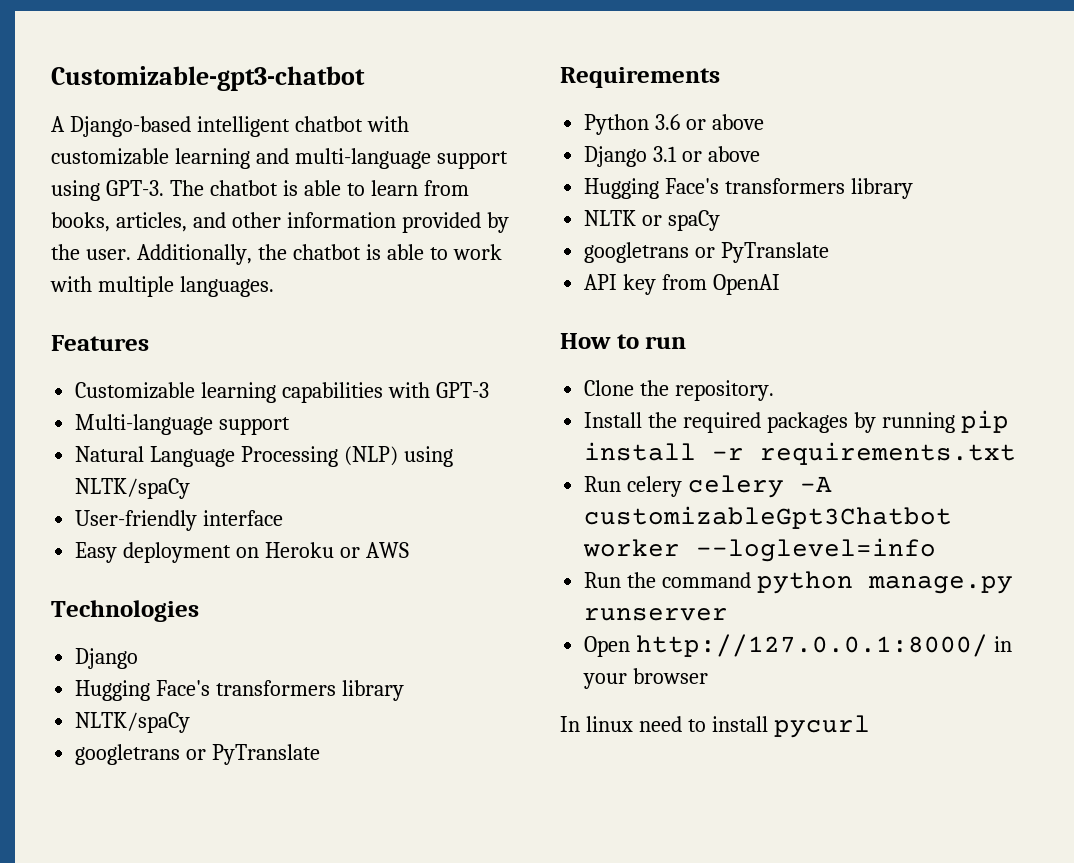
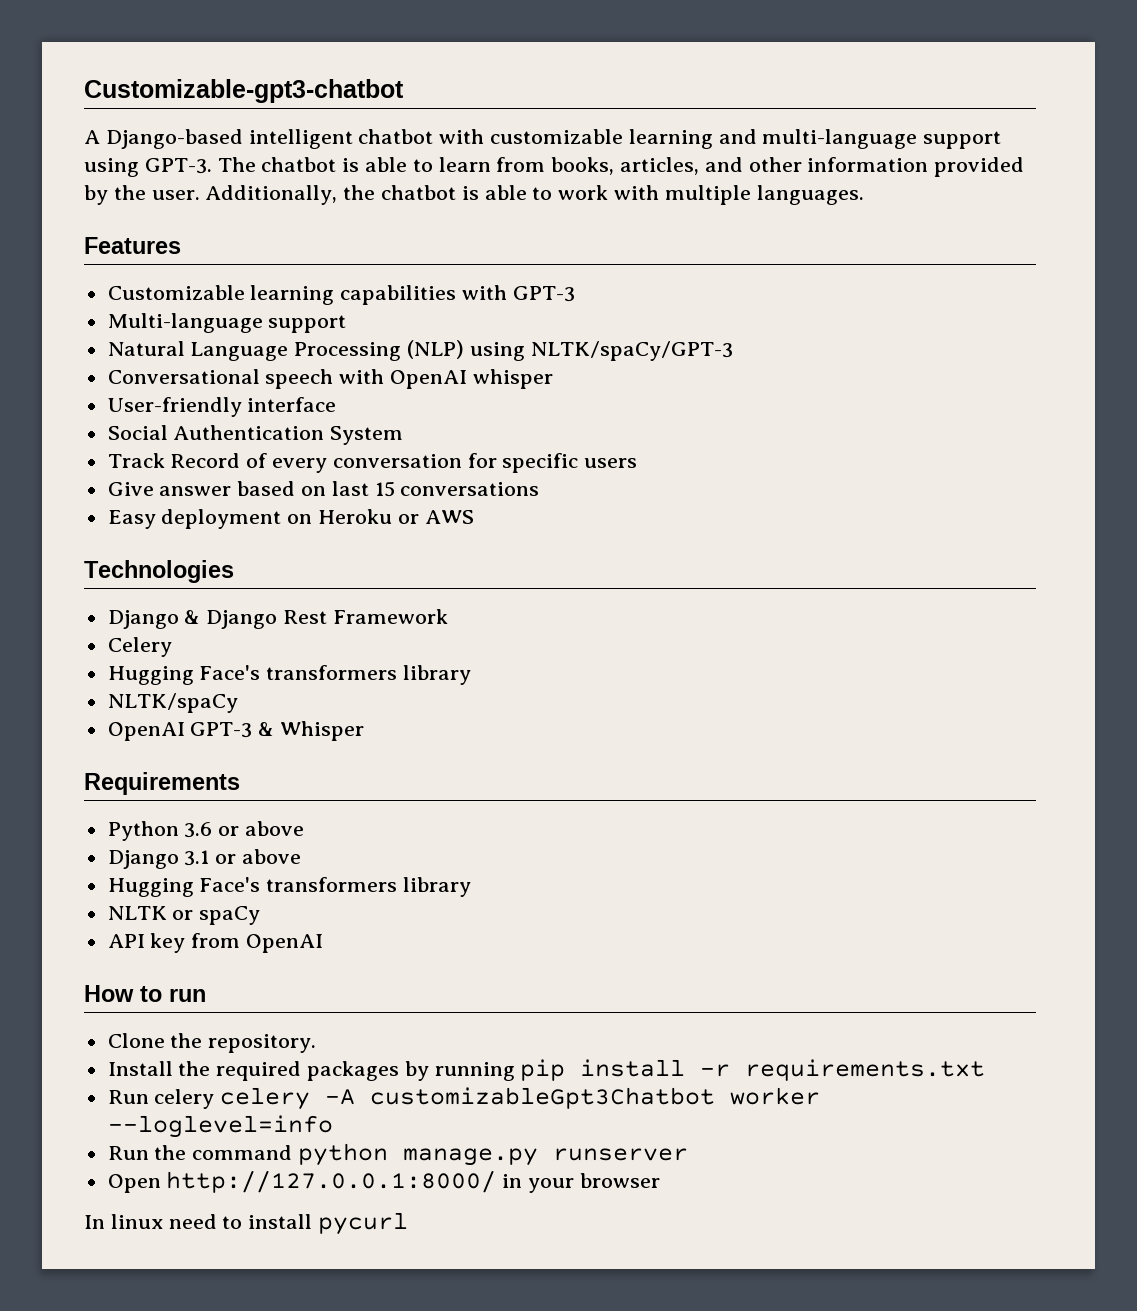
- Natural Language Processing (NLP) using NLTK/spaCy
+ Natural Language Processing (NLP) using NLTK/spaCy/GPT-3
+ Conversational speech with OpenAI whisper
  User-friendly interface
+ Social Authentication System
+ Track Record of every conversation for specific users
+ Give answer based on last 15 conversations
  Technologies
- Django
+ Django & Django Rest Framework
+ Celery
  Hugging Face's transformers library
  NLTK/spaCy
- googletrans or PyTranslate
+ OpenAI GPT-3 & Whisper
  NLTK or spaCy
- googletrans or PyTranslate

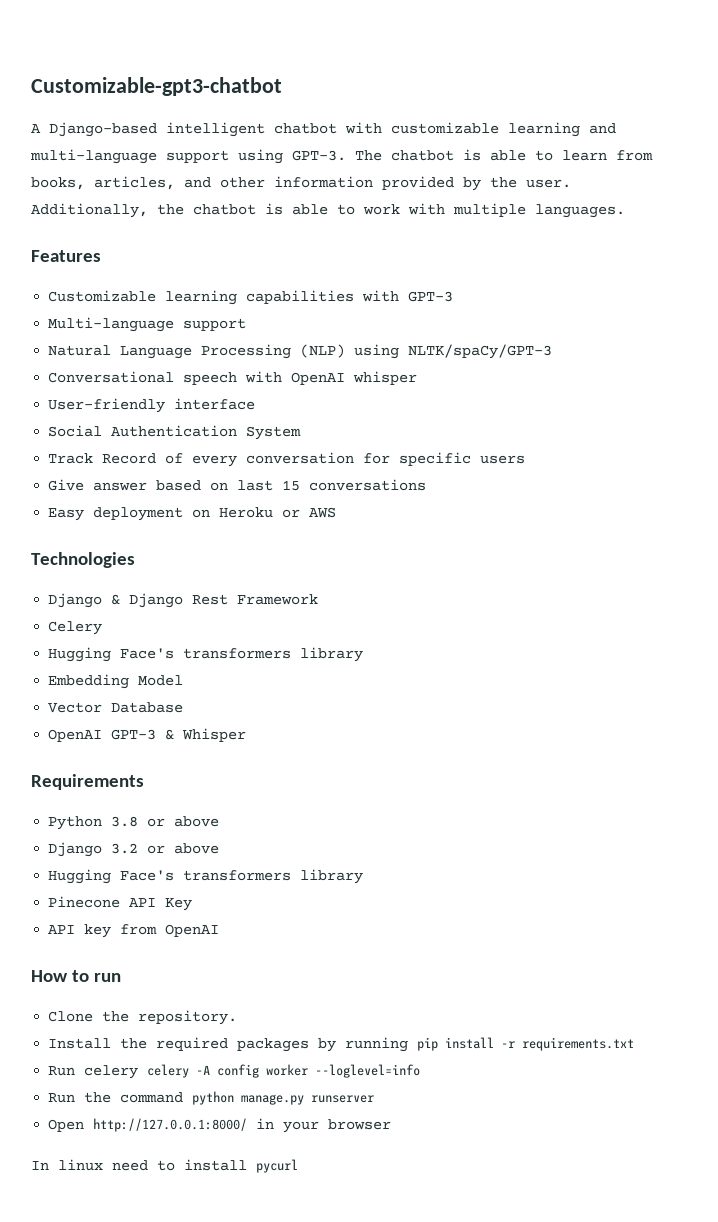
- NLTK/spaCy
+ Embedding Model
+ Vector Database
- Python 3.6 or above
+ Python 3.8 or above
- Django 3.1 or above
+ Django 3.2 or above
- NLTK or spaCy
+ Pinecone API Key
- Run celery celery -A customizableGpt3Chatbot worker --loglevel=info
+ Run celery celery -A config worker --loglevel=info

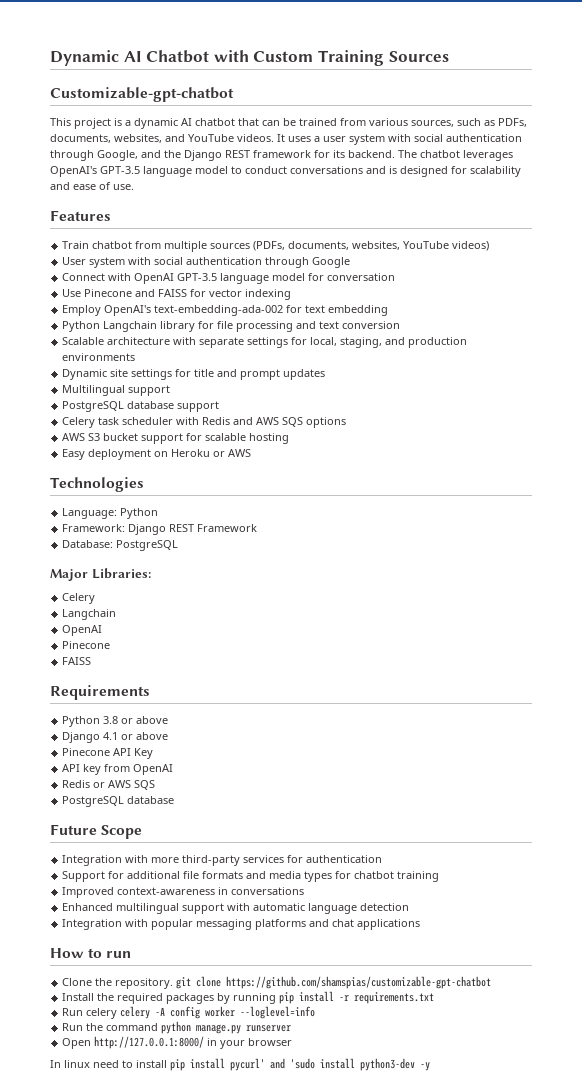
- Customizable-gpt3-chatbot
- A Django-based intelligent chatbot with customizable learning and multi-language support using GPT-3. The chatbot is able to learn from books, articles, and other information provided by the user. Additionally, the chatbot is able to work with multiple languages.
+ Dynamic AI Chatbot with Custom Training Sources
+ Customizable-gpt-chatbot
+ This project is a dynamic AI chatbot that can be trained from various sources, such as PDFs, documents, websites, and YouTube videos. It uses a user system with social authentication through Google, and the Django REST framework for its backend. The chatbot leverages OpenAI's GPT-3.5 language model to conduct conversations and is designed for scalability and ease of use.
  Features
- Customizable learning capabilities with GPT-3
- Multi-language support
- Natural Language Processing (NLP) using NLTK/spaCy/GPT-3
- Conversational speech with OpenAI whisper
- User-friendly interface
- Social Authentication System
- Track Record of every conversation for specific users
- Give answer based on last 15 conversations
+ Train chatbot from multiple sources (PDFs, documents, websites, YouTube videos)
+ User system with social authentication through Google
+ Connect with OpenAI GPT-3.5 language model for conversation
+ Use Pinecone and FAISS for vector indexing
+ Employ OpenAI's text-embedding-ada-002 for text embedding
+ Python Langchain library for file processing and text conversion
+ Scalable architecture with separate settings for local, staging, and production environments
+ Dynamic site settings for title and prompt updates
+ Multilingual support
+ PostgreSQL database support
+ Celery task scheduler with Redis and AWS SQS options
+ AWS S3 bucket support for scalable hosting
- Django & Django Rest Framework
+ Language: Python
+ Framework: Django REST Framework
+ Database: PostgreSQL
+ Major Libraries:
  Celery
- Hugging Face's transformers library
- Embedding Model
- Vector Database
- OpenAI GPT-3 & Whisper
+ Langchain
+ OpenAI
+ Pinecone
+ FAISS
- Django 3.2 or above
- Hugging Face's transformers library
+ Django 4.1 or above
+ Redis or AWS SQS
+ PostgreSQL database
+ Future Scope
+ Integration with more third-party services for authentication
+ Support for additional file formats and media types for chatbot training
+ Improved context-awareness in conversations
+ Enhanced multilingual support with automatic language detection
+ Integration with popular messaging platforms and chat applications
- Clone the repository.
+ Clone the repository. git clone https://github.com/shamspias/customizable-gpt-chatbot
- In linux need to install pycurl
+ In linux need to install pip install pycurl' and 'sudo install python3-dev -y

